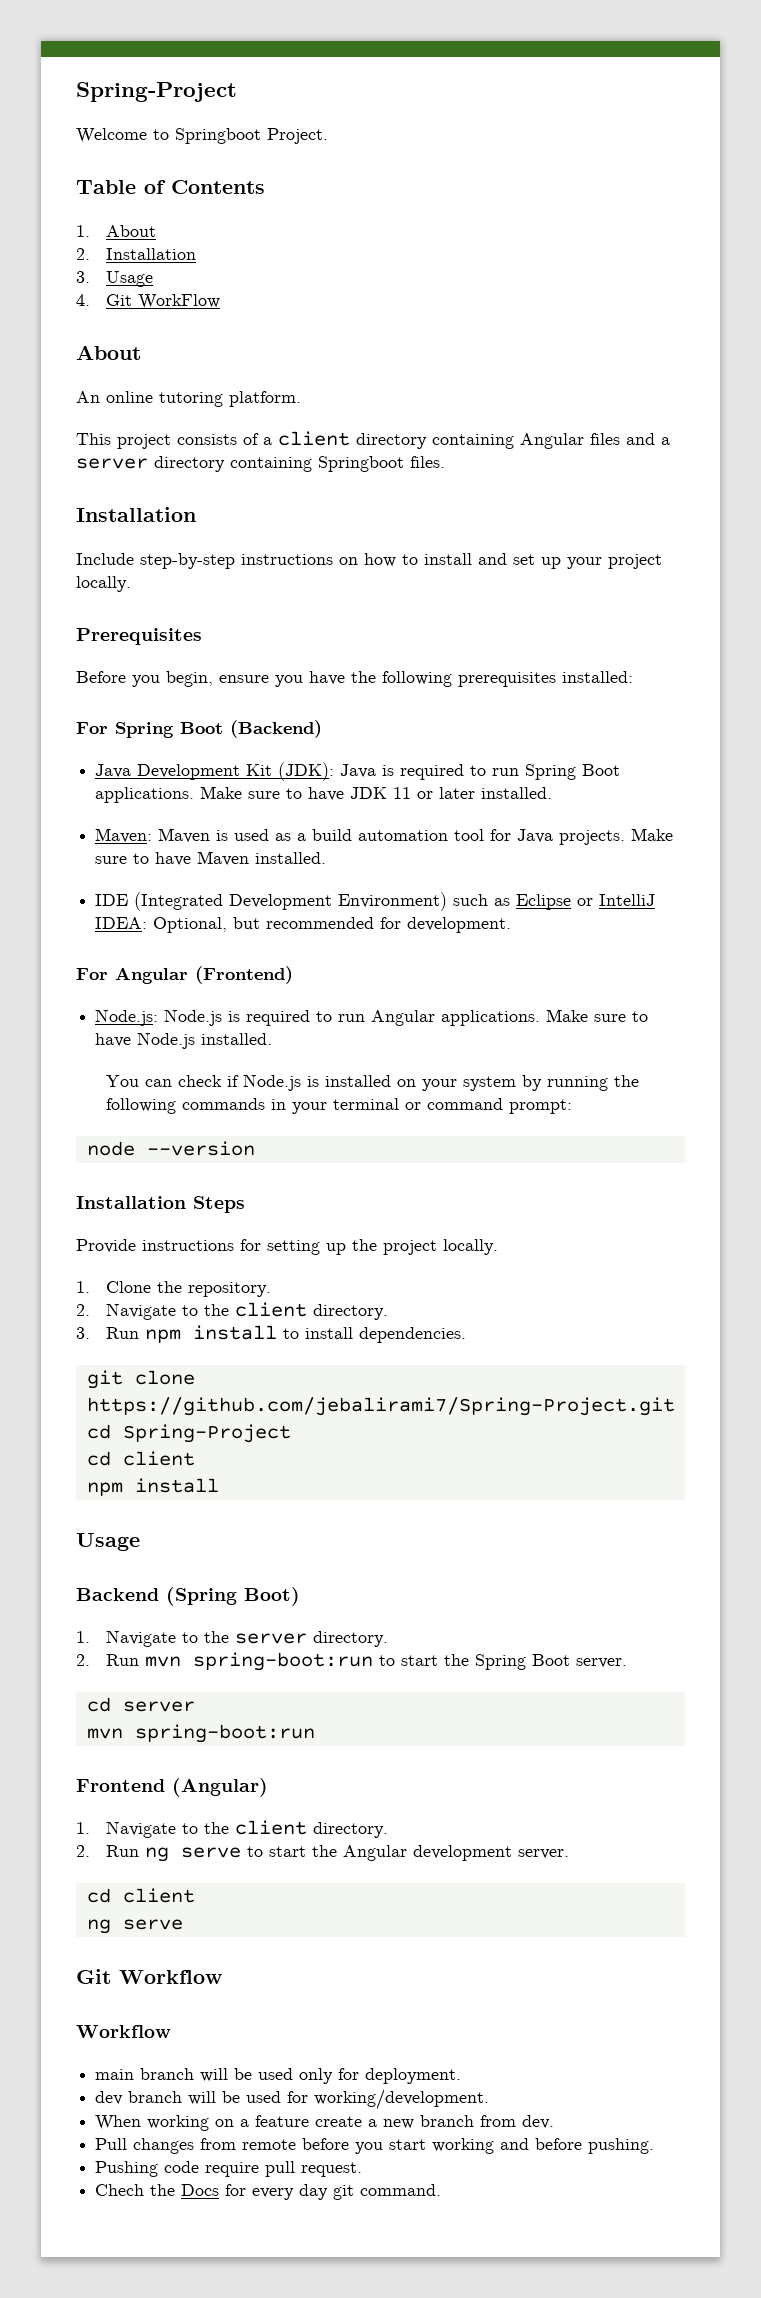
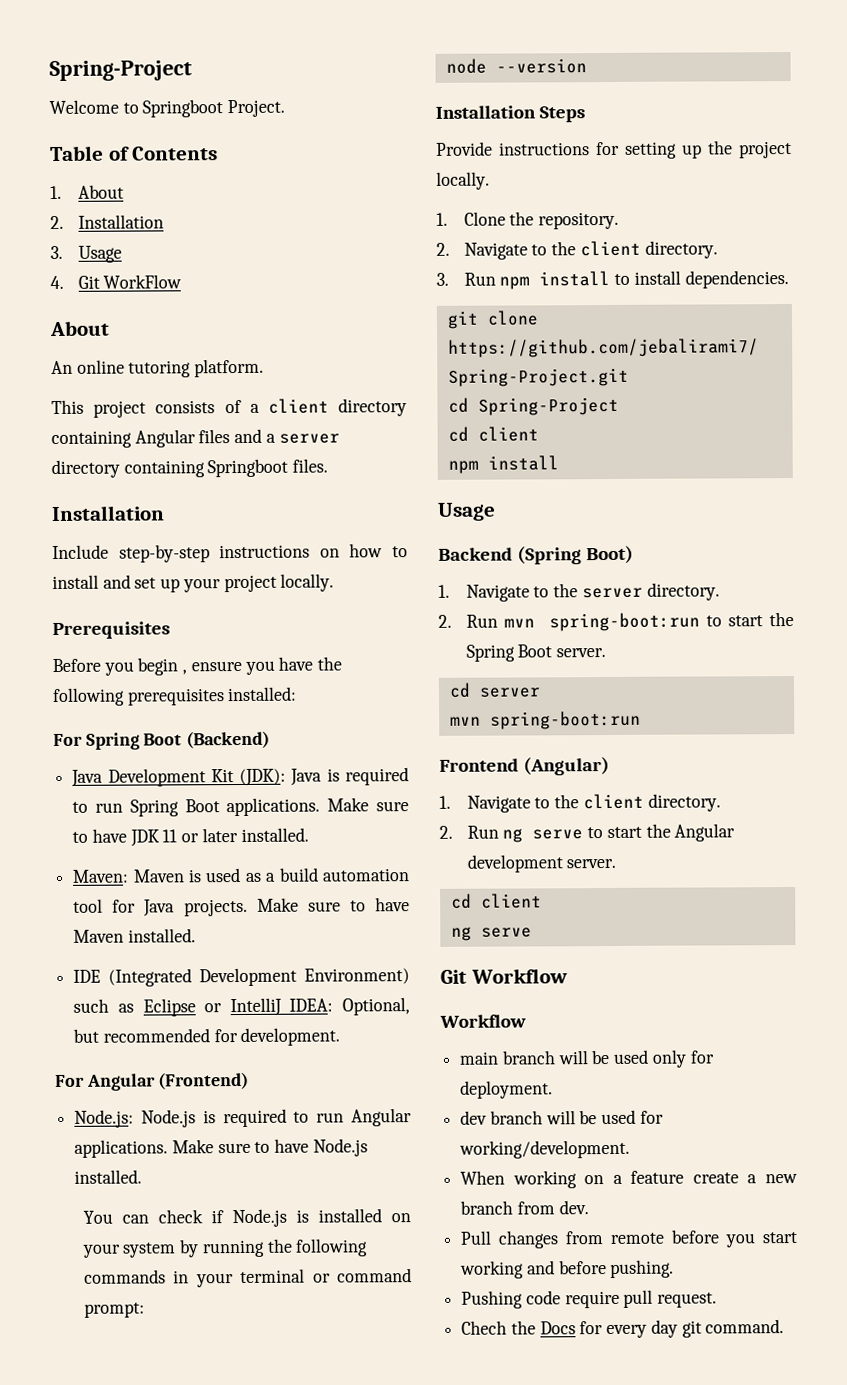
- Before you begin, ensure you have the following prerequisites installed:
+ Before you begin , ensure you have the following prerequisites installed:

